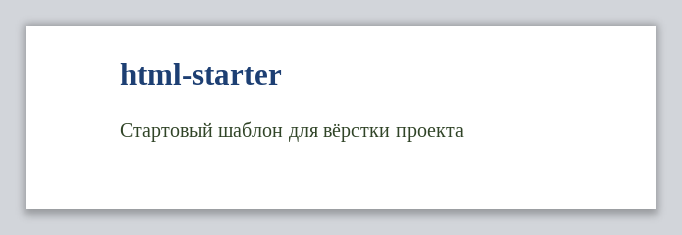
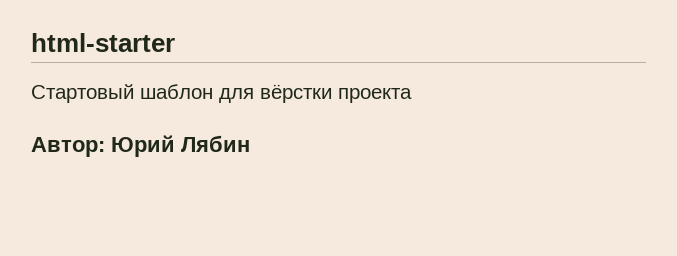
+ Автор: Юрий Лябин

